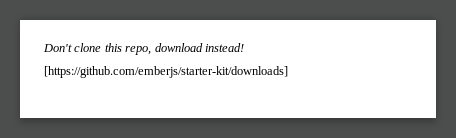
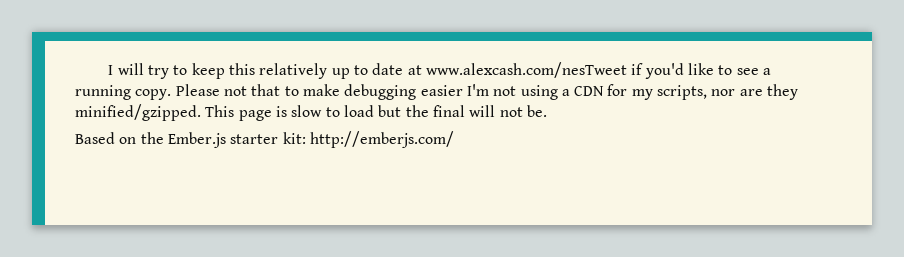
- Don't clone this repo, download instead!
- [https://github.com/emberjs/starter-kit/downloads]
+ I will try to keep this relatively up to date at www.alexcash.com/nesTweet if you'd like to see a running copy. Please not that to make debugging easier I'm not using a CDN for my scripts, nor are they minified/gzipped. This page is slow to load but the final will not be.
+ Based on the Ember.js starter kit: http://emberjs.com/

